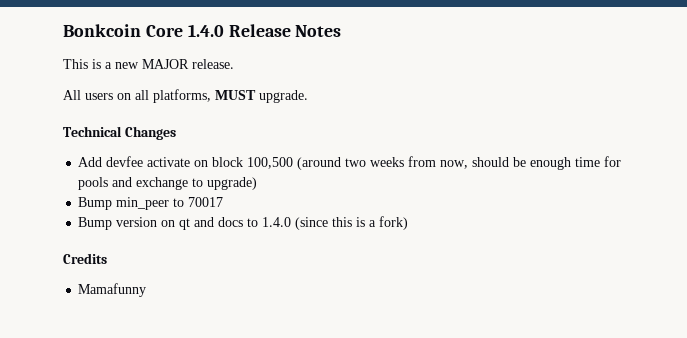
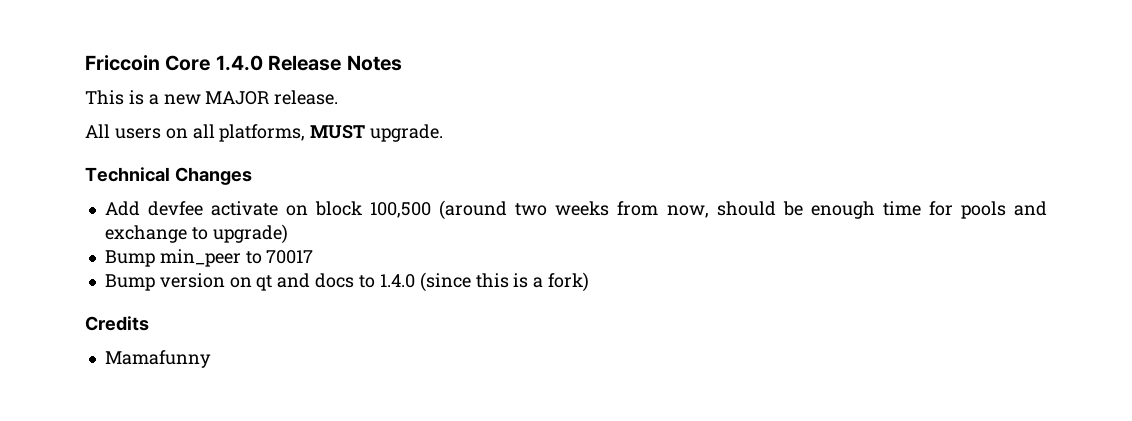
- Bonkcoin Core 1.4.0 Release Notes
+ Friccoin Core 1.4.0 Release Notes

